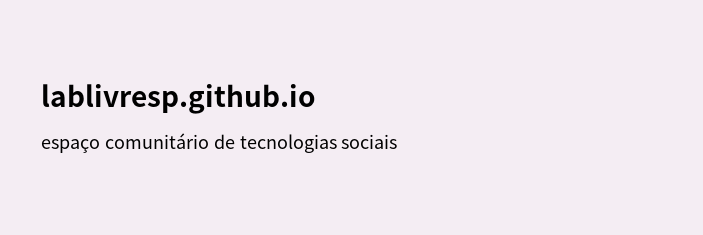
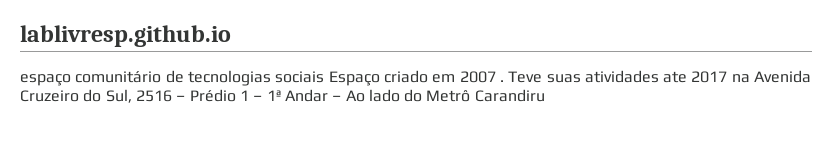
- espaço comunitário de tecnologias sociais
+ espaço comunitário de tecnologias sociais Espaço criado em 2007 . Teve suas atividades ate 2017 na Avenida Cruzeiro do Sul, 2516 – Prédio 1 – 1ª Andar – Ao lado do Metrô Carandiru

